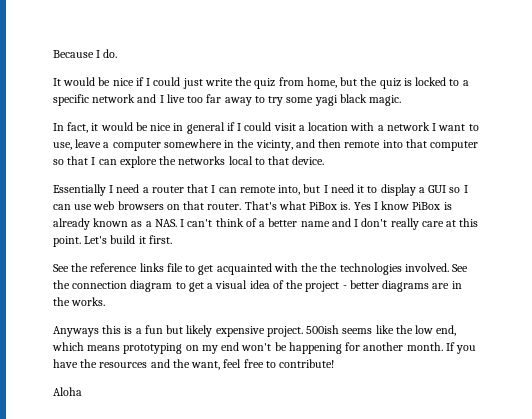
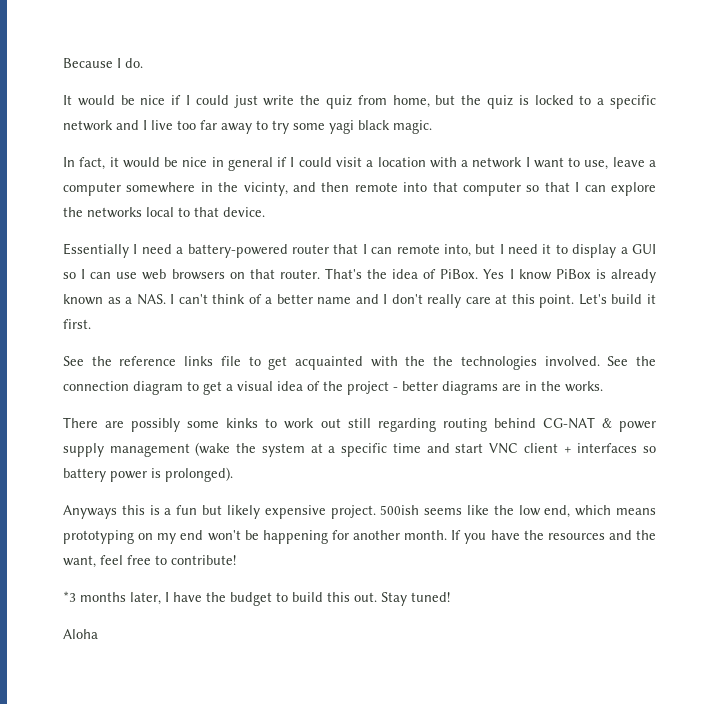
- Essentially I need a router that I can remote into, but I need it to display a GUI so I can use web browsers on that router.
+ Essentially I need a battery-powered router that I can remote into, but I need it to display a GUI so I can use web browsers on that router.
- That's what PiBox is.
+ That's the idea of PiBox.
+ There are possibly some kinks to work out still regarding routing behind CG-NAT & power supply management (wake the system at a specific time and start VNC client + interfaces so battery power is prolonged).
+ *3 months later, I have the budget to build this out. Stay tuned!

